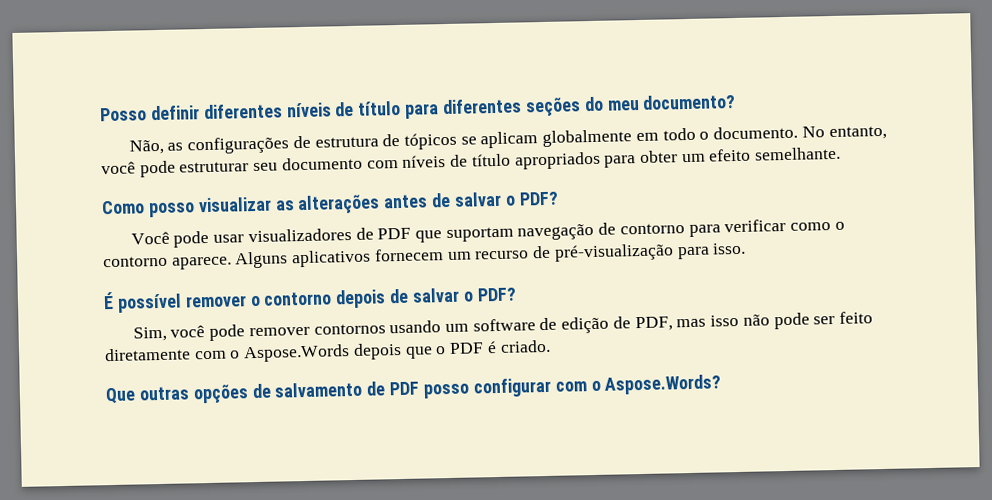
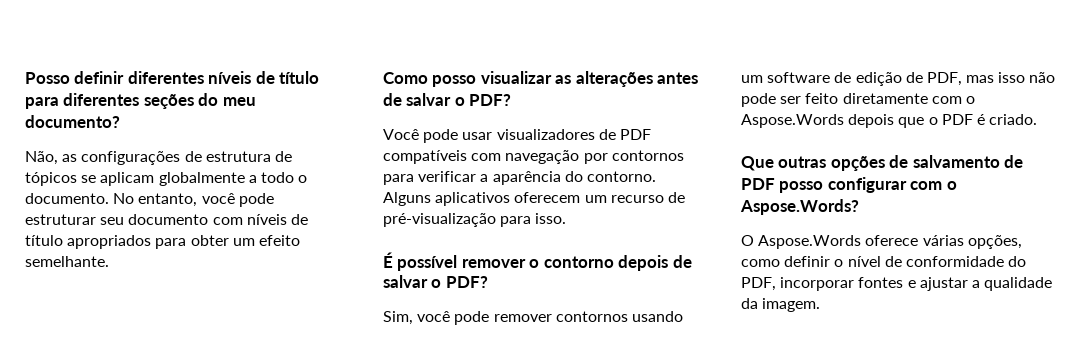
- Não, as configurações de estrutura de tópicos se aplicam globalmente em todo o documento.
+ Não, as configurações de estrutura de tópicos se aplicam globalmente a todo o documento.
- Você pode usar visualizadores de PDF que suportam navegação de contorno para verificar como o contorno aparece.
+ Você pode usar visualizadores de PDF compatíveis com navegação por contornos para verificar a aparência do contorno.
- Alguns aplicativos fornecem um recurso de pré-visualização para isso.
+ Alguns aplicativos oferecem um recurso de pré-visualização para isso.
+ O Aspose.Words oferece várias opções, como definir o nível de conformidade do PDF, incorporar fontes e ajustar a qualidade da imagem.

